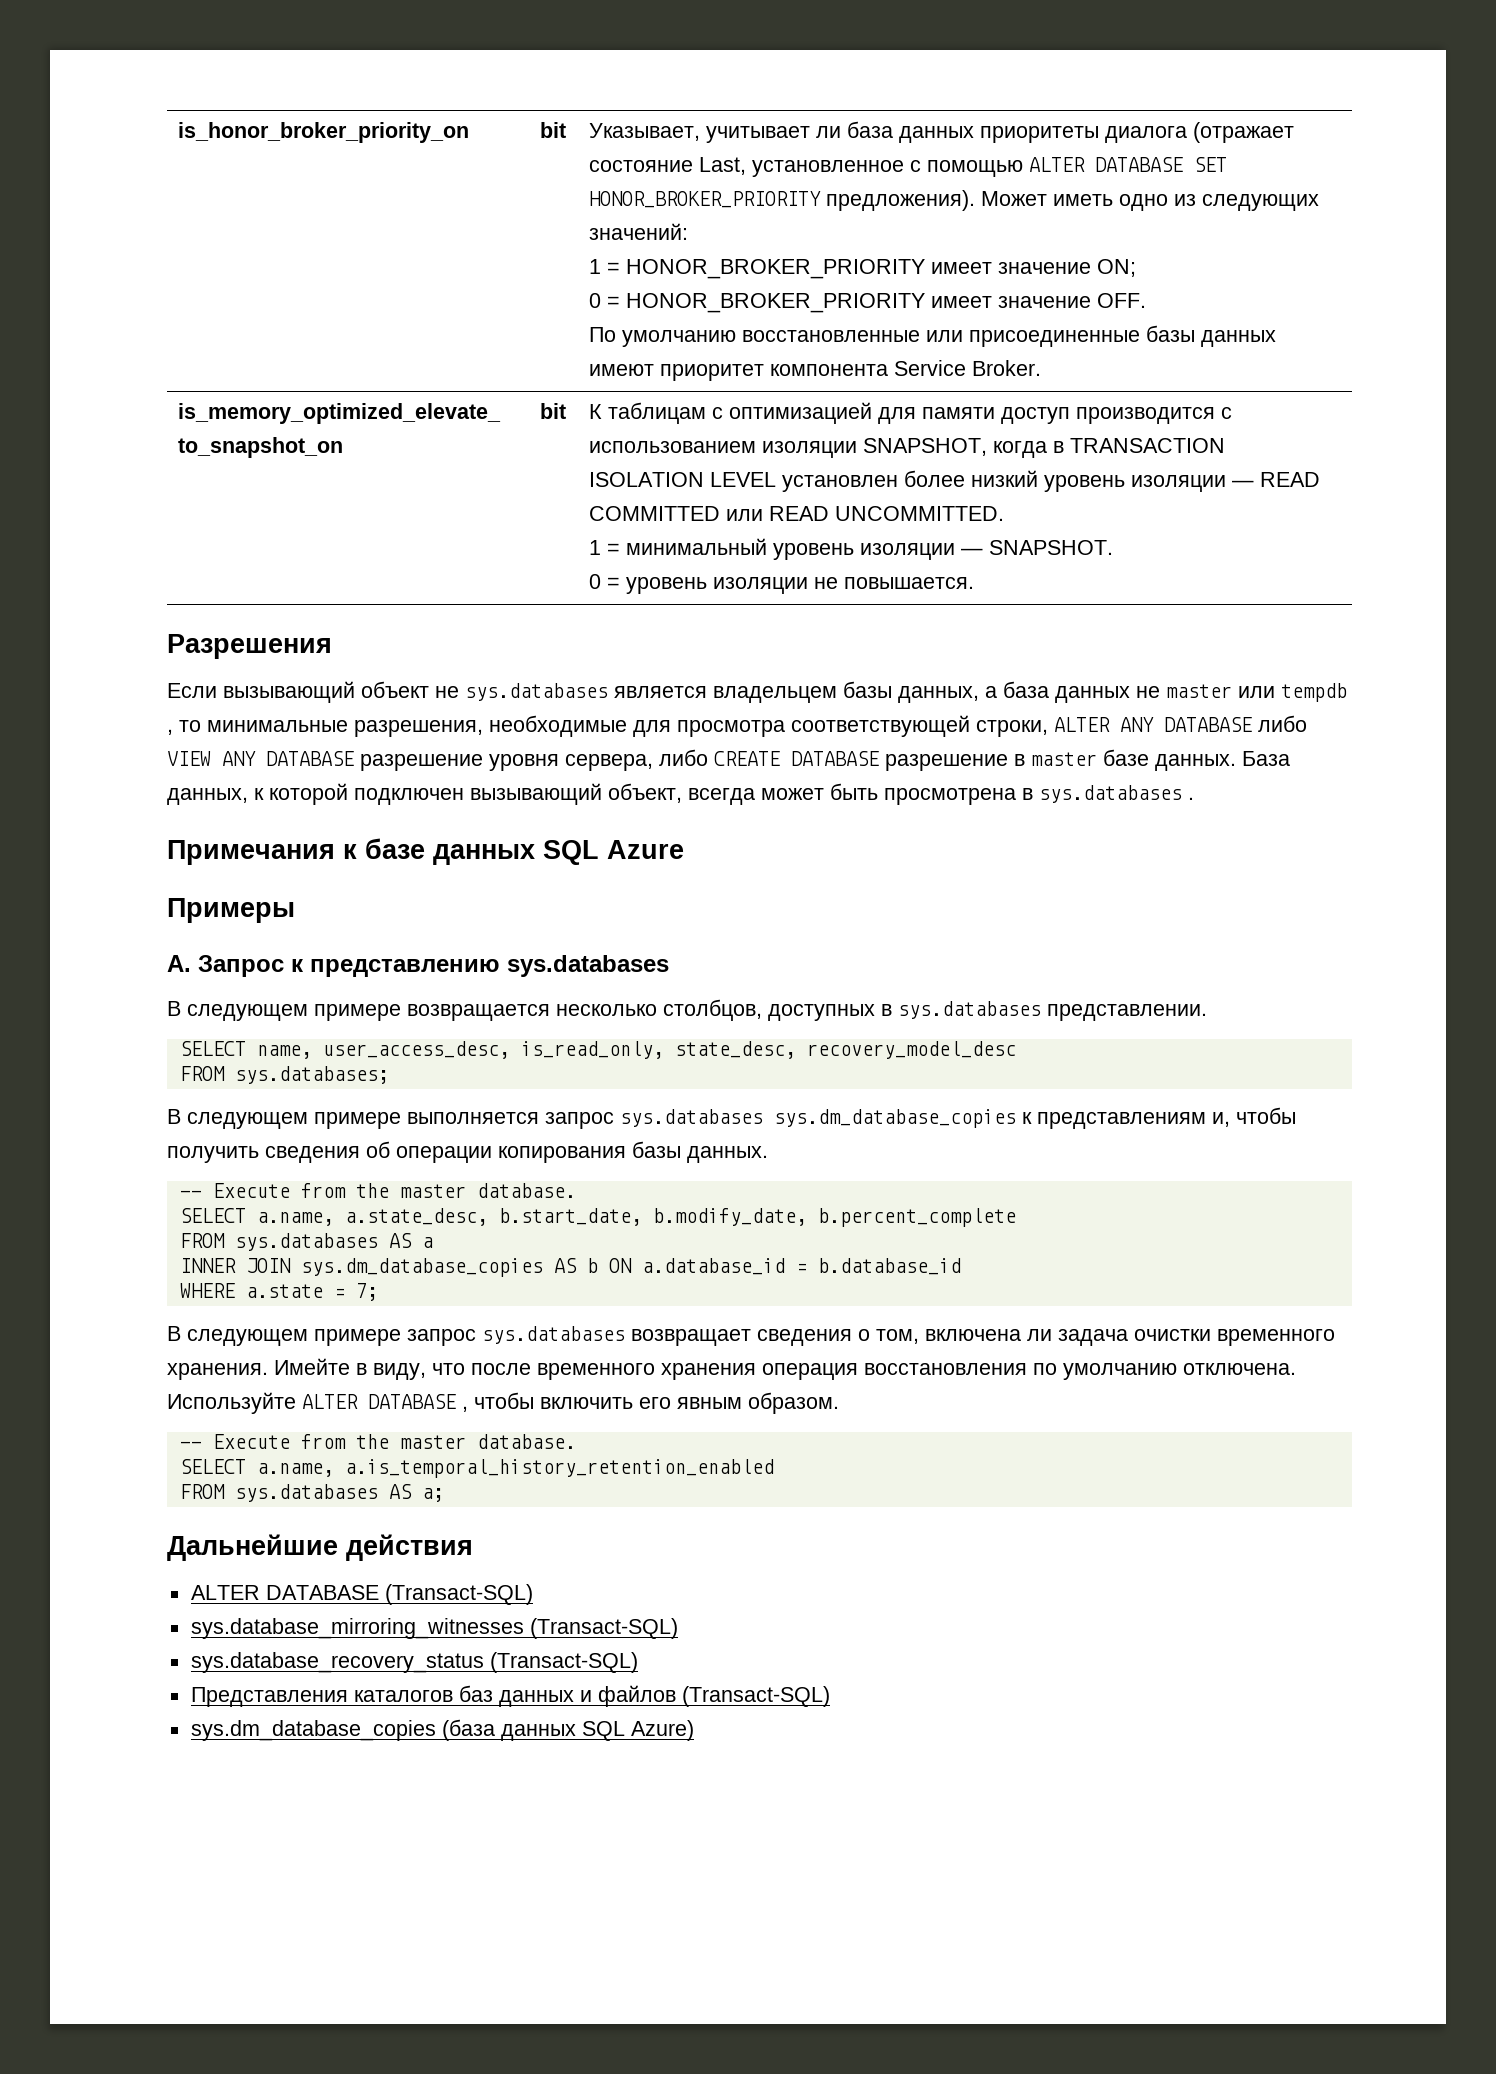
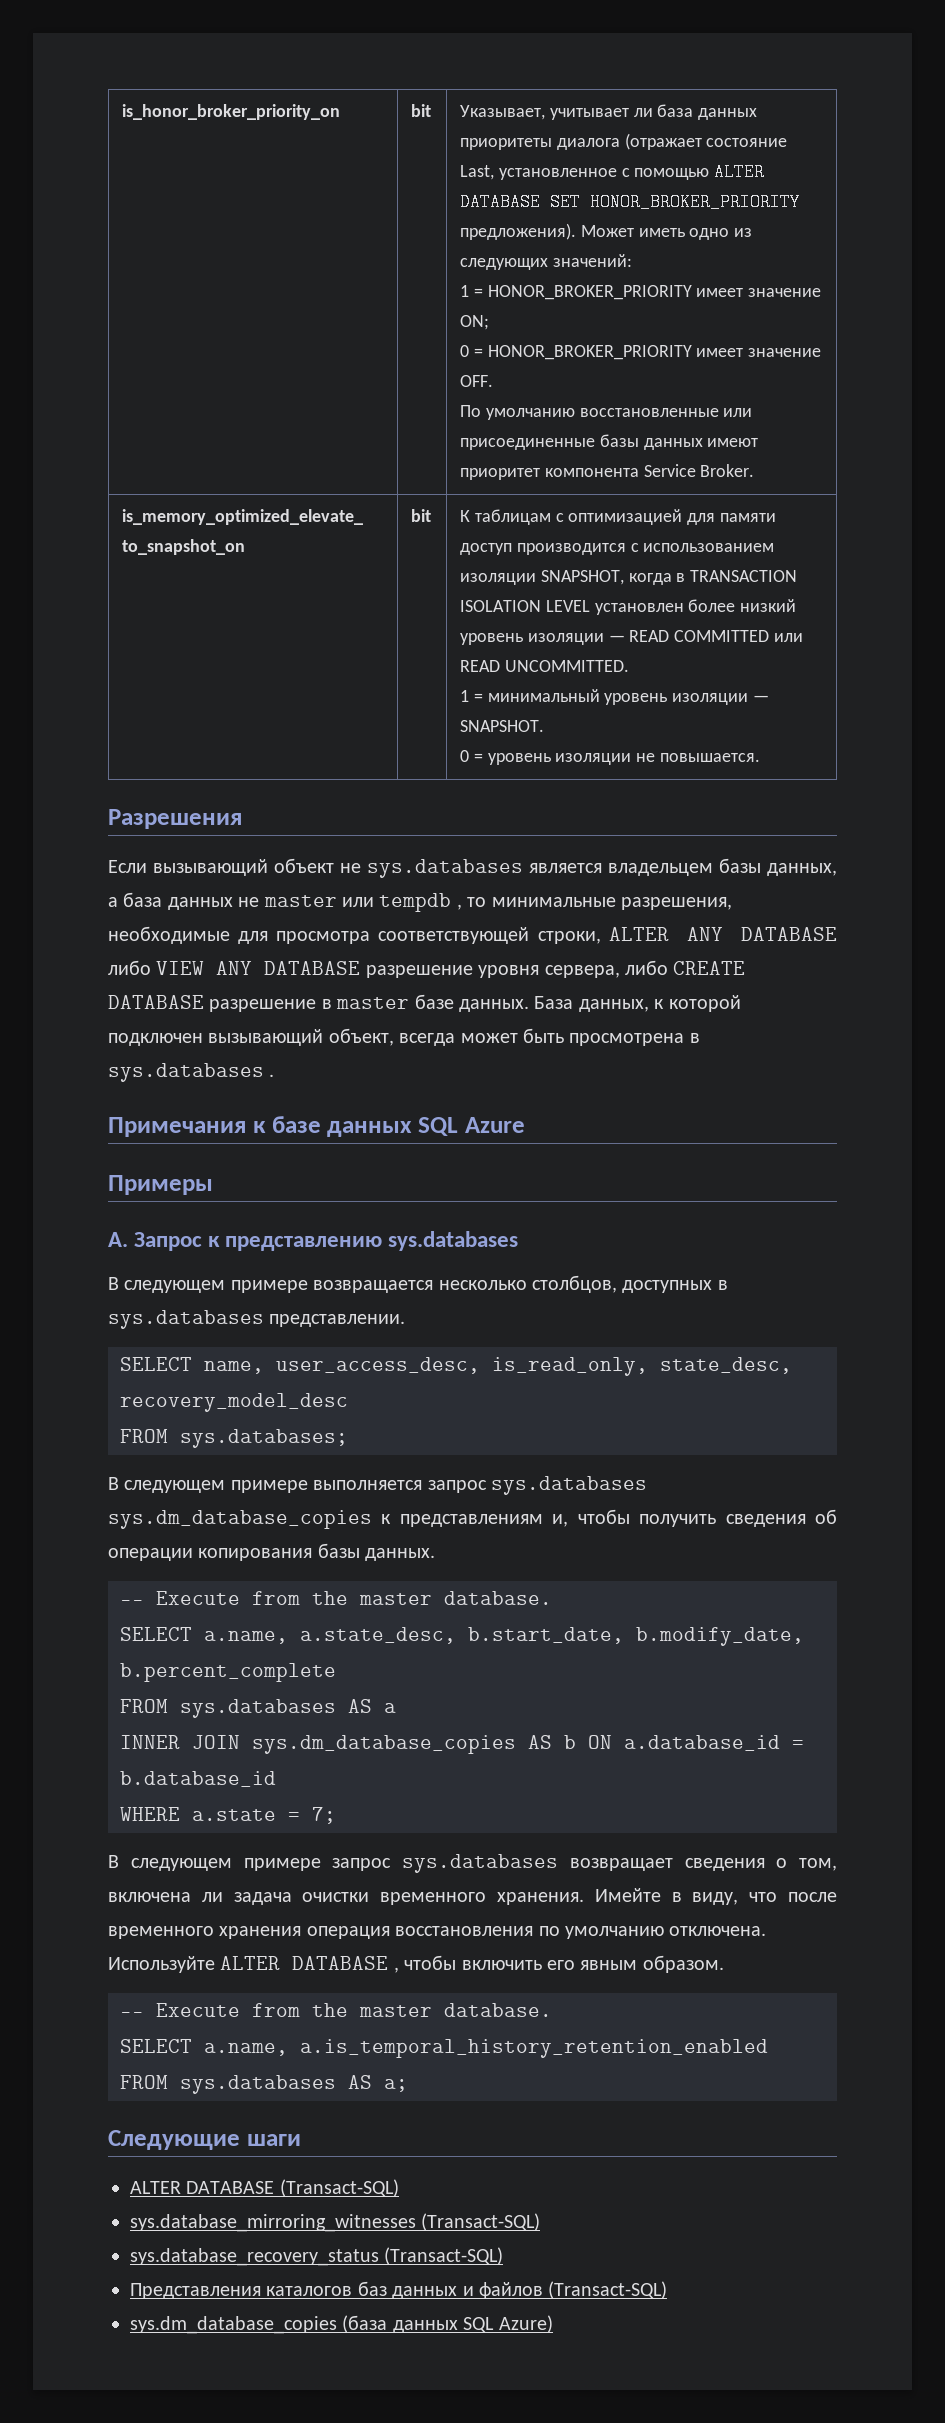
- Дальнейшие действия
+ Следующие шаги

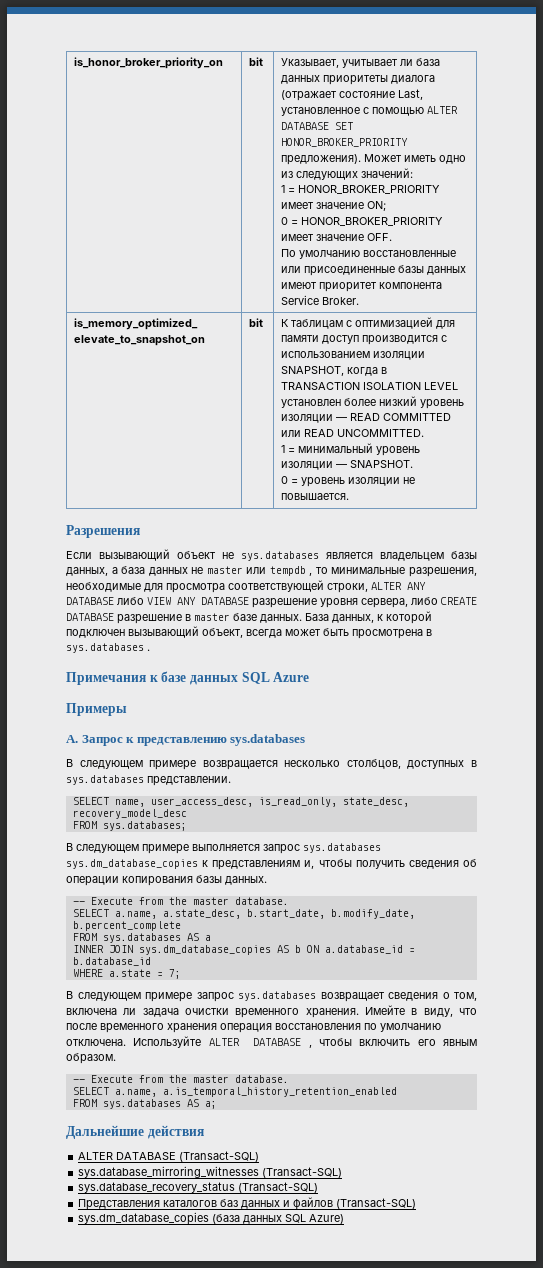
- Следующие шаги
+ Дальнейшие действия

